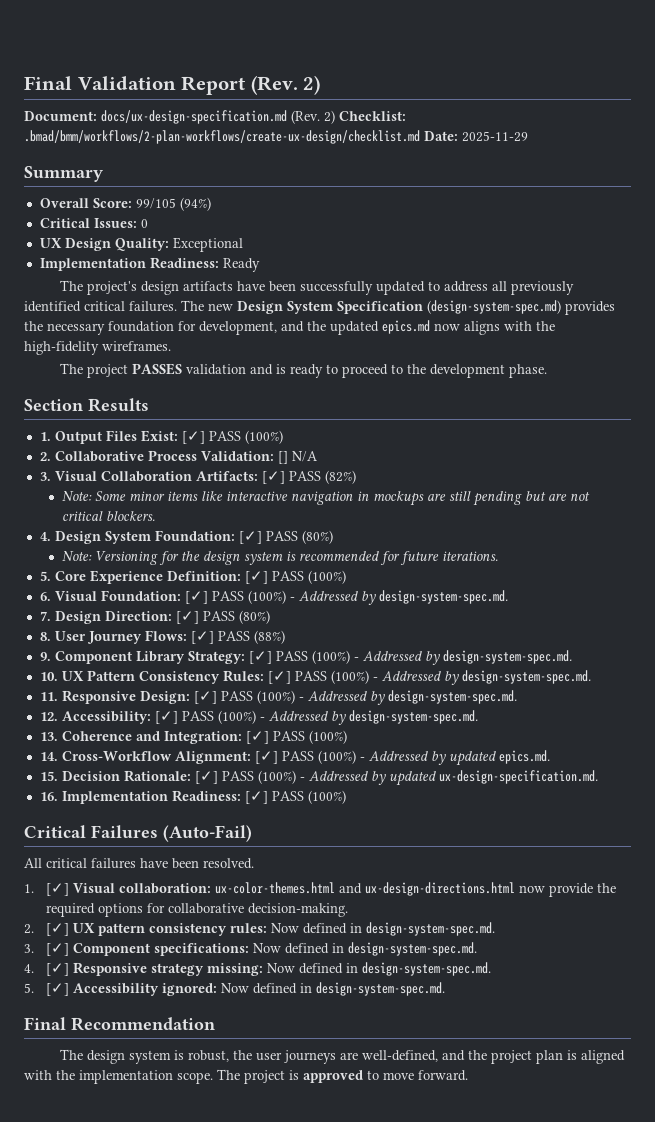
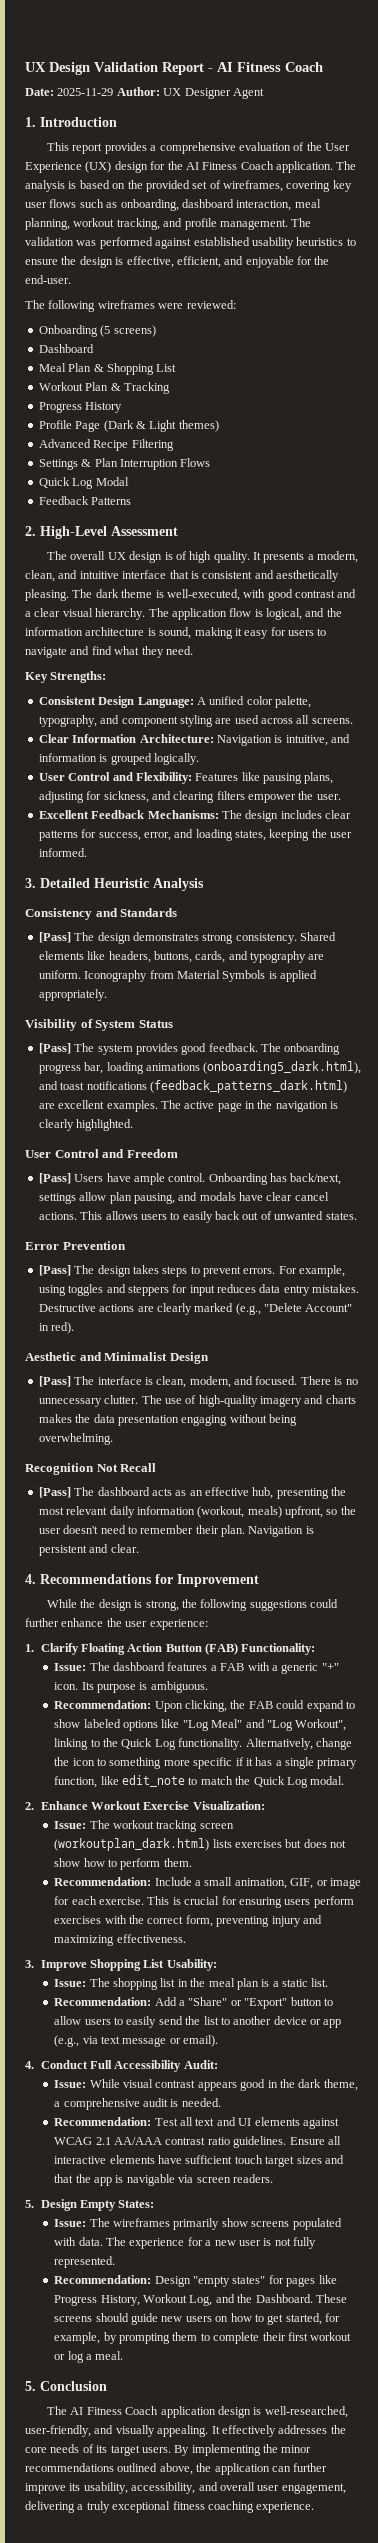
- Final Validation Report (Rev. 2)
- Document: docs/ux-design-specification.md (Rev. 2) Checklist: .bmad/bmm/workflows/2-plan-workflows/create-ux-design/checklist.md Date: 2025-11-29
- Summary
- Overall Score: 99/105 (94%)
- Critical Issues: 0
- UX Design Quality: Exceptional
- Implementation Readiness: Ready
- The project's design artifacts have been successfully updated to address all previously identified critical failures. The new Design System Specification (design-system-spec.md) provides the necessary foundation for development, and the updated epics.md now aligns with the high-fidelity wireframes.
- The project PASSES validation and is ready to proceed to the development phase.
- Section Results
- 1. Output Files Exist: [✓] PASS (100%)
- 2. Collaborative Process Validation: [] N/A
- 3. Visual Collaboration Artifacts: [✓] PASS (82%)
- Note: Some minor items like interactive navigation in mockups are still pending but are not critical blockers.
- 4. Design System Foundation: [✓] PASS (80%)
- Note: Versioning for the design system is recommended for future iterations.
- 5. Core Experience Definition: [✓] PASS (100%)
- 6. Visual Foundation: [✓] PASS (100%) - Addressed by design-system-spec.md.
- 7. Design Direction: [✓] PASS (80%)
- 8. User Journey Flows: [✓] PASS (88%)
- 9. Component Library Strategy: [✓] PASS (100%) - Addressed by design-system-spec.md.
- 10. UX Pattern Consistency Rules: [✓] PASS (100%) - Addressed by design-system-spec.md.
- 11. Responsive Design: [✓] PASS (100%) - Addressed by design-system-spec.md.
- 12. Accessibility: [✓] PASS (100%) - Addressed by design-system-spec.md.
- 13. Coherence and Integration: [✓] PASS (100%)
- 14. Cross-Workflow Alignment: [✓] PASS (100%) - Addressed by updated epics.md.
- 15. Decision Rationale: [✓] PASS (100%) - Addressed by updated ux-design-specification.md.
- 16. Implementation Readiness: [✓] PASS (100%)
- Critical Failures (Auto-Fail)
- All critical failures have been resolved.
- 1. [✓] Visual collaboration: ux-color-themes.html and ux-design-directions.html now provide the required options for collaborative decision-making.
- 2. [✓] UX pattern consistency rules: Now defined in design-system-spec.md.
- 3. [✓] Component specifications: Now defined in design-system-spec.md.
- 4. [✓] Responsive strategy missing: Now defined in design-system-spec.md.
- 5. [✓] Accessibility ignored: Now defined in design-system-spec.md.
- Final Recommendation
- The design system is robust, the user journeys are well-defined, and the project plan is aligned with the implementation scope. The project is approved to move forward.
+ UX Design Validation Report - AI Fitness Coach
+ Date: 2025-11-29 Author: UX Designer Agent
+ 1. Introduction
+ This report provides a comprehensive evaluation of the User Experience (UX) design for the AI Fitness Coach application. The analysis is based on the provided set of wireframes, covering key user flows such as onboarding, dashboard interaction, meal planning, workout tracking, and profile management. The validation was performed against established usability heuristics to ensure the design is effective, efficient, and enjoyable for the end-user.
+ The following wireframes were reviewed:
+ Onboarding (5 screens)
+ Dashboard
+ Meal Plan & Shopping List
+ Workout Plan & Tracking
+ Progress History
+ Profile Page (Dark & Light themes)
+ Advanced Recipe Filtering
+ Settings & Plan Interruption Flows
+ Quick Log Modal
+ Feedback Patterns
+ 2. High-Level Assessment
+ The overall UX design is of high quality. It presents a modern, clean, and intuitive interface that is consistent and aesthetically pleasing. The dark theme is well-executed, with good contrast and a clear visual hierarchy. The application flow is logical, and the information architecture is sound, making it easy for users to navigate and find what they need.
+ Key Strengths:
+ Consistent Design Language: A unified color palette, typography, and component styling are used across all screens.
+ Clear Information Architecture: Navigation is intuitive, and information is grouped logically.
+ User Control and Flexibility: Features like pausing plans, adjusting for sickness, and clearing filters empower the user.
+ Excellent Feedback Mechanisms: The design includes clear patterns for success, error, and loading states, keeping the user informed.
+ 3. Detailed Heuristic Analysis
+ Consistency and Standards
+ [Pass] The design demonstrates strong consistency. Shared elements like headers, buttons, cards, and typography are uniform. Iconography from Material Symbols is applied appropriately.
+ Visibility of System Status
+ [Pass] The system provides good feedback. The onboarding progress bar, loading animations (onboarding5_dark.html), and toast notifications (feedback_patterns_dark.html) are excellent examples. The active page in the navigation is clearly highlighted.
+ User Control and Freedom
+ [Pass] Users have ample control. Onboarding has back/next, settings allow plan pausing, and modals have clear cancel actions. This allows users to easily back out of unwanted states.
+ Error Prevention
+ [Pass] The design takes steps to prevent errors. For example, using toggles and steppers for input reduces data entry mistakes. Destructive actions are clearly marked (e.g., "Delete Account" in red).
+ Aesthetic and Minimalist Design
+ [Pass] The interface is clean, modern, and focused. There is no unnecessary clutter. The use of high-quality imagery and charts makes the data presentation engaging without being overwhelming.
+ Recognition Not Recall
+ [Pass] The dashboard acts as an effective hub, presenting the most relevant daily information (workout, meals) upfront, so the user doesn't need to remember their plan. Navigation is persistent and clear.
+ 4. Recommendations for Improvement
+ While the design is strong, the following suggestions could further enhance the user experience:
+ 1. Clarify Floating Action Button (FAB) Functionality:
+ Issue: The dashboard features a FAB with a generic "+" icon. Its purpose is ambiguous.
+ Recommendation: Upon clicking, the FAB could expand to show labeled options like "Log Meal" and "Log Workout", linking to the Quick Log functionality. Alternatively, change the icon to something more specific if it has a single primary function, like edit_note to match the Quick Log modal.
+ 2. Enhance Workout Exercise Visualization:
+ Issue: The workout tracking screen (workoutplan_dark.html) lists exercises but does not show how to perform them.
+ Recommendation: Include a small animation, GIF, or image for each exercise. This is crucial for ensuring users perform exercises with the correct form, preventing injury and maximizing effectiveness.
+ 3. Improve Shopping List Usability:
+ Issue: The shopping list in the meal plan is a static list.
+ Recommendation: Add a "Share" or "Export" button to allow users to easily send the list to another device or app (e.g., via text message or email).
+ 4. Conduct Full Accessibility Audit:
+ Issue: While visual contrast appears good in the dark theme, a comprehensive audit is needed.
+ Recommendation: Test all text and UI elements against WCAG 2.1 AA/AAA contrast ratio guidelines. Ensure all interactive elements have sufficient touch target sizes and that the app is navigable via screen readers.
+ 5. Design Empty States:
+ Issue: The wireframes primarily show screens populated with data. The experience for a new user is not fully represented.
+ Recommendation: Design "empty states" for pages like Progress History, Workout Log, and the Dashboard. These screens should guide new users on how to get started, for example, by prompting them to complete their first workout or log a meal.
+ 5. Conclusion
+ The AI Fitness Coach application design is well-researched, user-friendly, and visually appealing. It effectively addresses the core needs of its target users. By implementing the minor recommendations outlined above, the application can further improve its usability, accessibility, and overall user engagement, delivering a truly exceptional fitness coaching experience.

